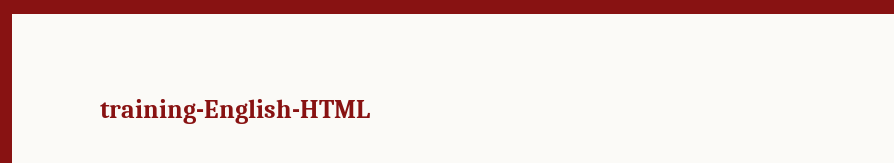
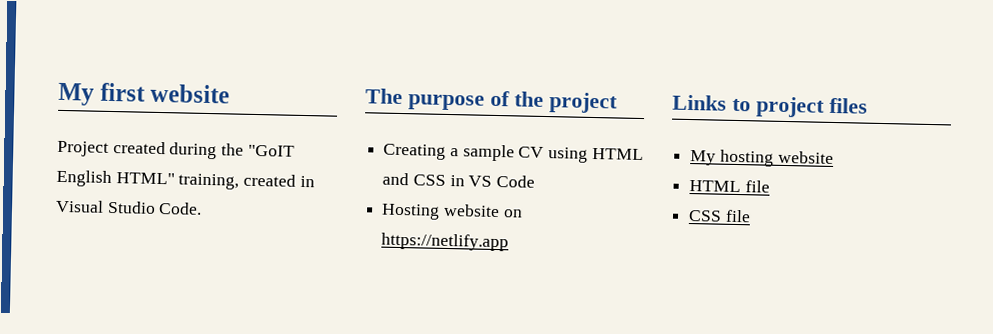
- training-English-HTML
+ My first website
+ Project created during the "GoIT English HTML" training, created in Visual Studio Code.
+ The purpose of the project
+ Creating a sample CV using HTML and CSS in VS Code
+ Hosting website on https://netlify.app
+ Links to project files
+ My hosting website
+ HTML file
+ CSS file

